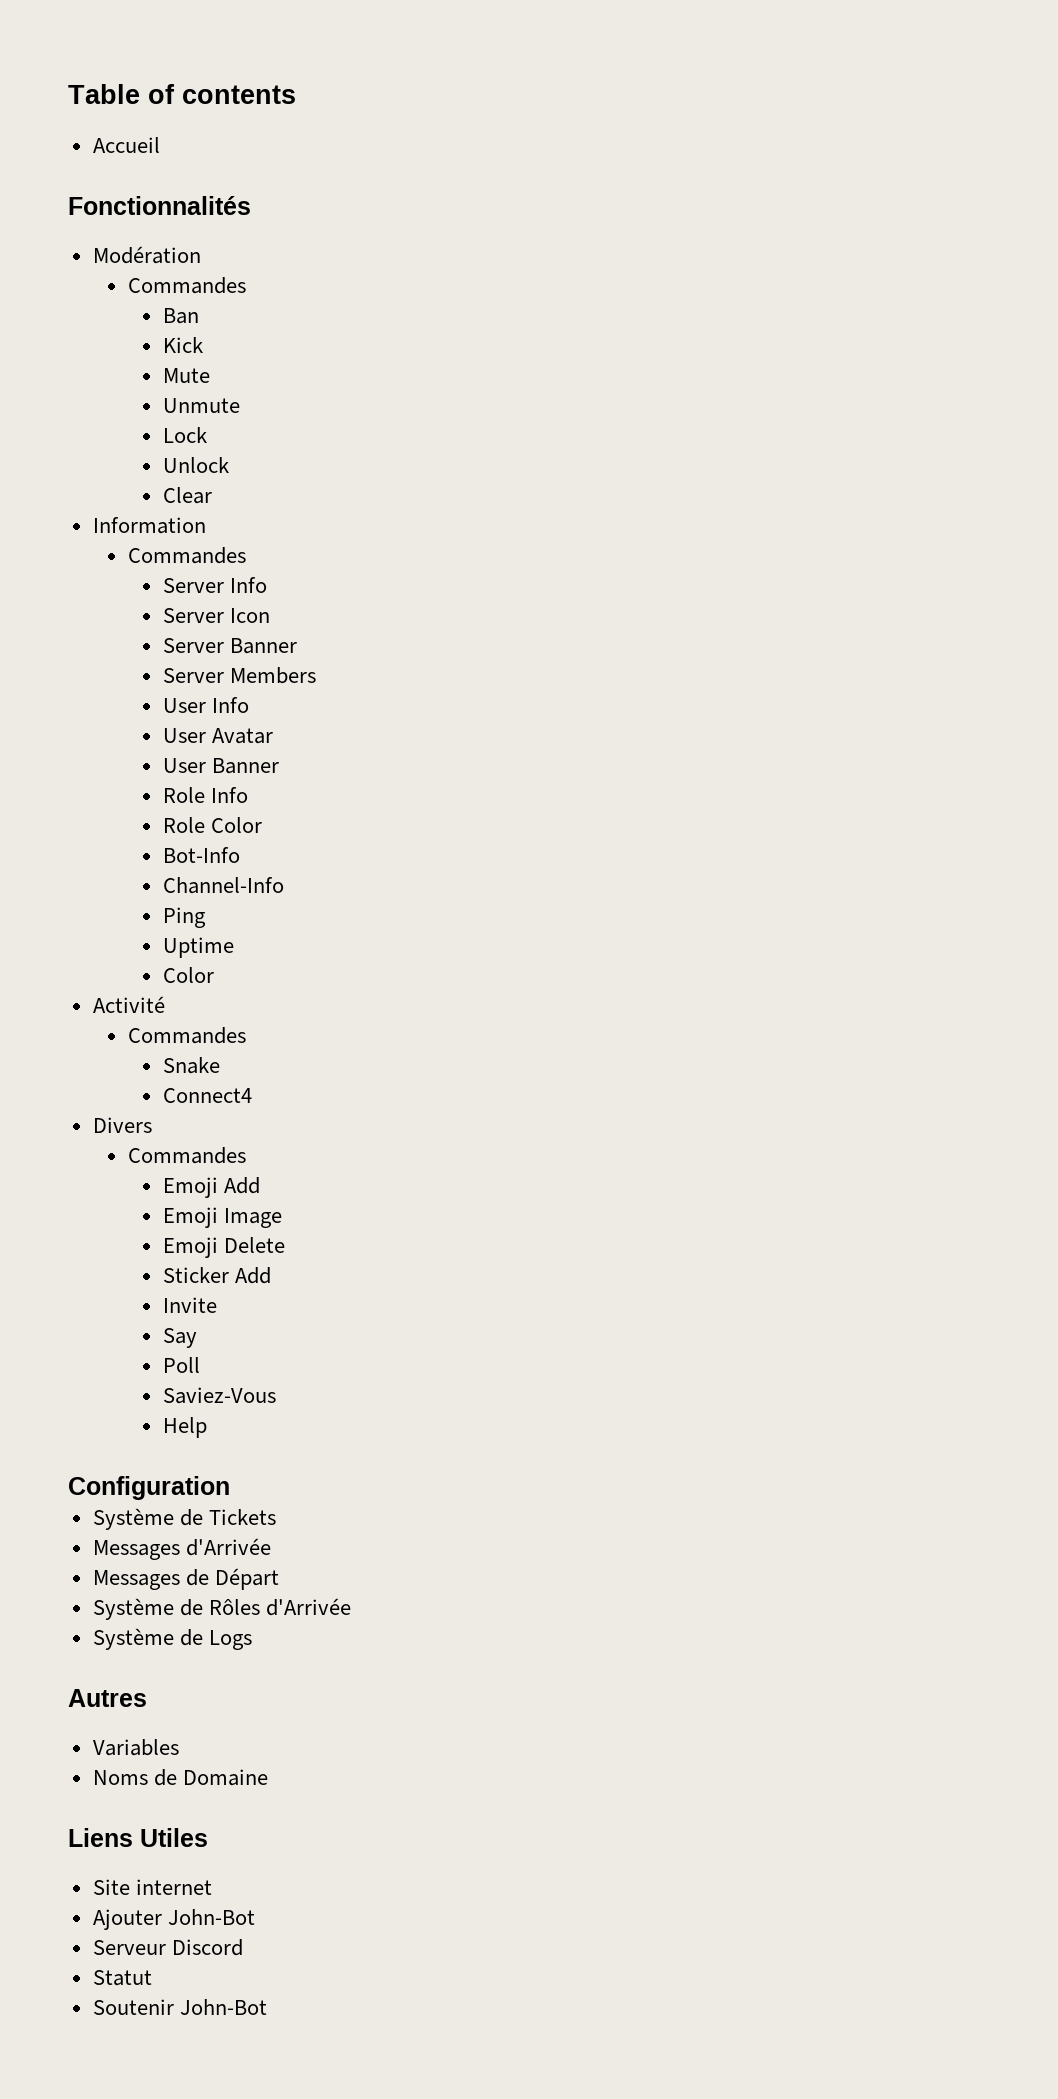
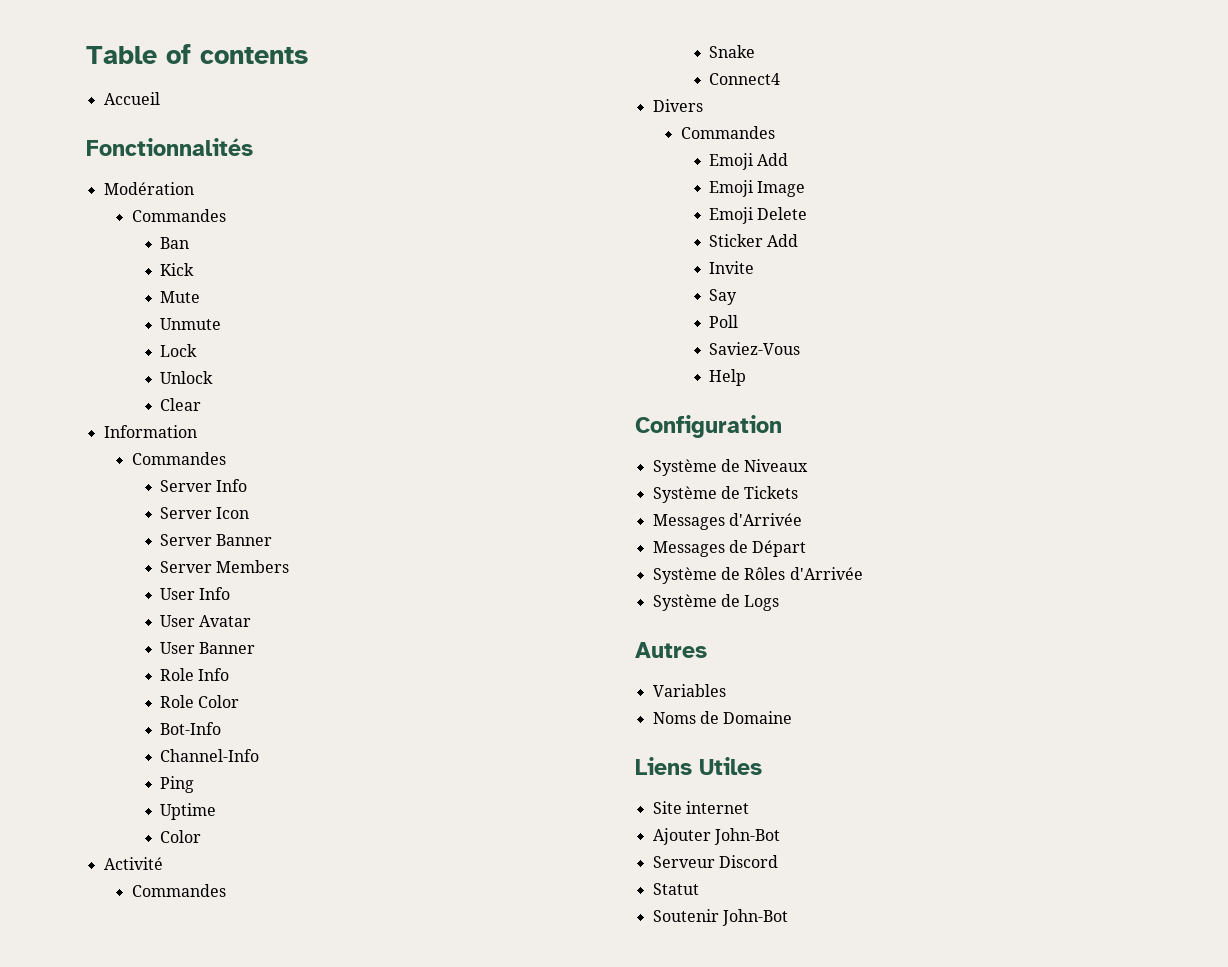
+ Système de Niveaux

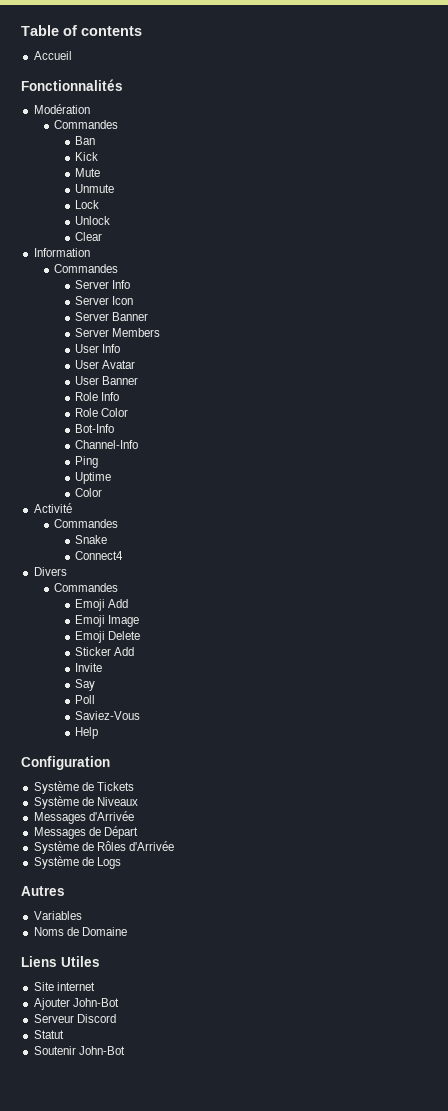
+ Système de Tickets
  Système de Niveaux
- Système de Tickets

